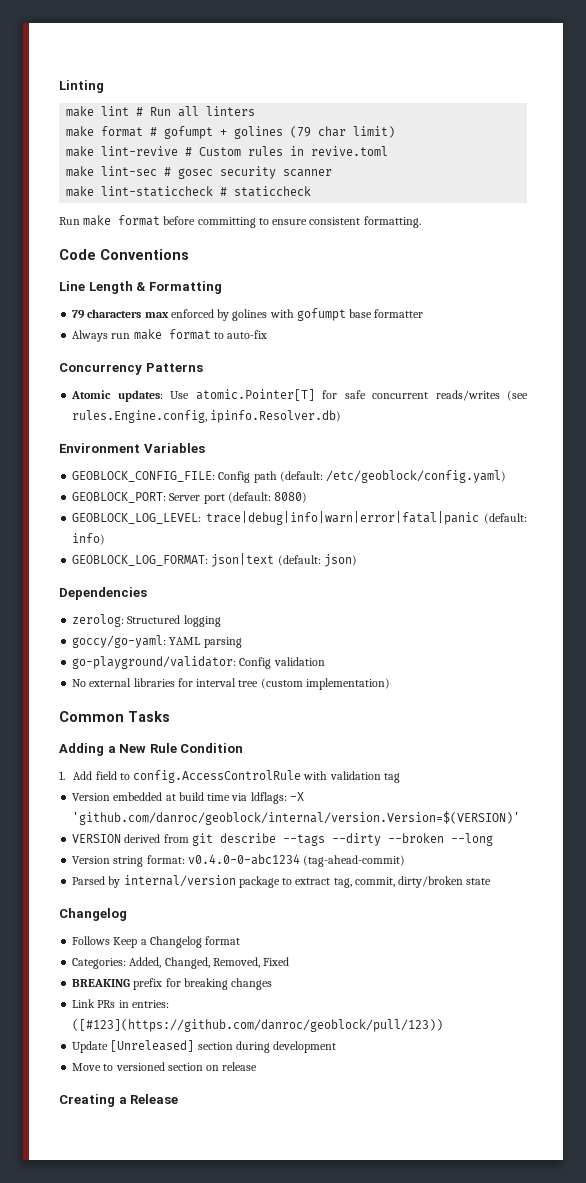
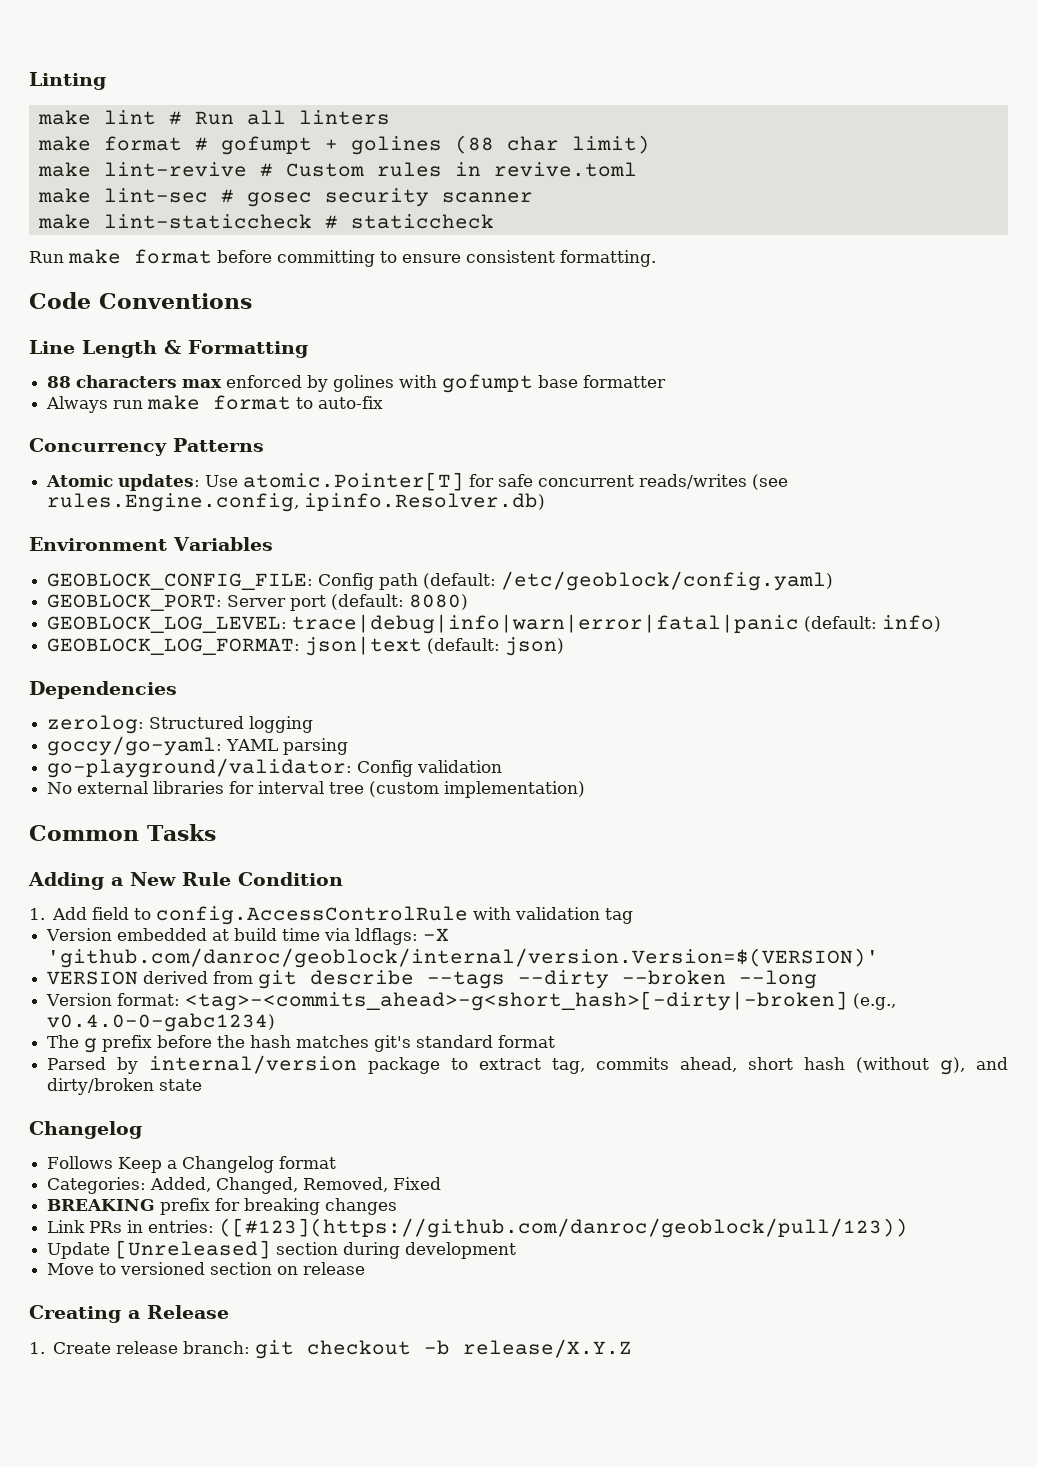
- make format # gofumpt + golines (79 char limit)
+ make format # gofumpt + golines (88 char limit)
- 79 characters max enforced by golines with gofumpt base formatter
+ 88 characters max enforced by golines with gofumpt base formatter
- Version string format: v0.4.0-0-abc1234 (tag-ahead-commit)
+ Version format: <tag>-<commits_ahead>-g<short_hash>[-dirty|-broken] (e.g., v0.4.0-0-gabc1234)
+ The g prefix before the hash matches git's standard format
- Parsed by internal/version package to extract tag, commit, dirty/broken state
+ Parsed by internal/version package to extract tag, commits ahead, short hash (without g), and dirty/broken state
+ 1. Create release branch: git checkout -b release/X.Y.Z

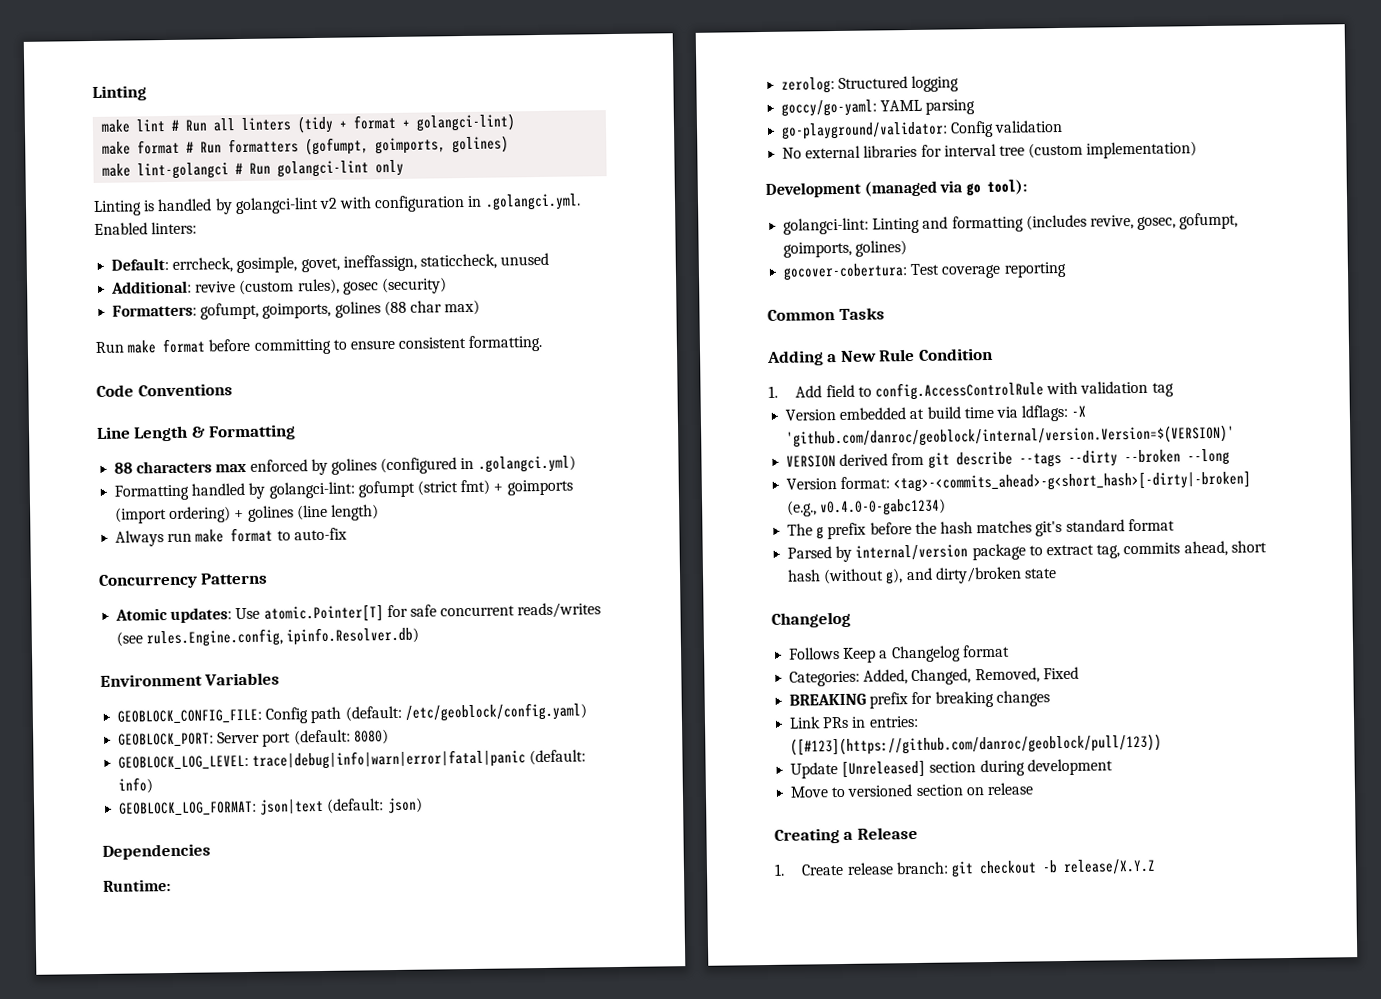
- make lint # Run all linters
- make format # gofumpt + golines (88 char limit)
- make lint-revive # Custom rules in revive.toml
- make lint-sec # gosec security scanner
- make lint-staticcheck # staticcheck
+ make lint # Run all linters (tidy + format + golangci-lint)
+ make format # Run formatters (gofumpt, goimports, golines)
+ make lint-golangci # Run golangci-lint only
+ Linting is handled by golangci-lint v2 with configuration in .golangci.yml. Enabled linters:
+ Default: errcheck, gosimple, govet, ineffassign, staticcheck, unused
+ Additional: revive (custom rules), gosec (security)
+ Formatters: gofumpt, goimports, golines (88 char max)
- 88 characters max enforced by golines with gofumpt base formatter
+ 88 characters max enforced by golines (configured in .golangci.yml)
+ Formatting handled by golangci-lint: gofumpt (strict fmt) + goimports (import ordering) + golines (line length)
+ Runtime:
+ Development (managed via go tool):
+ golangci-lint: Linting and formatting (includes revive, gosec, gofumpt, goimports, golines)
+ gocover-cobertura: Test coverage reporting

